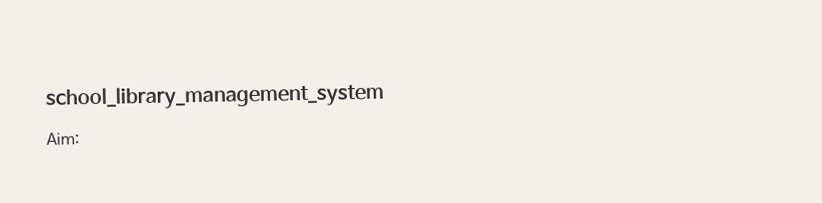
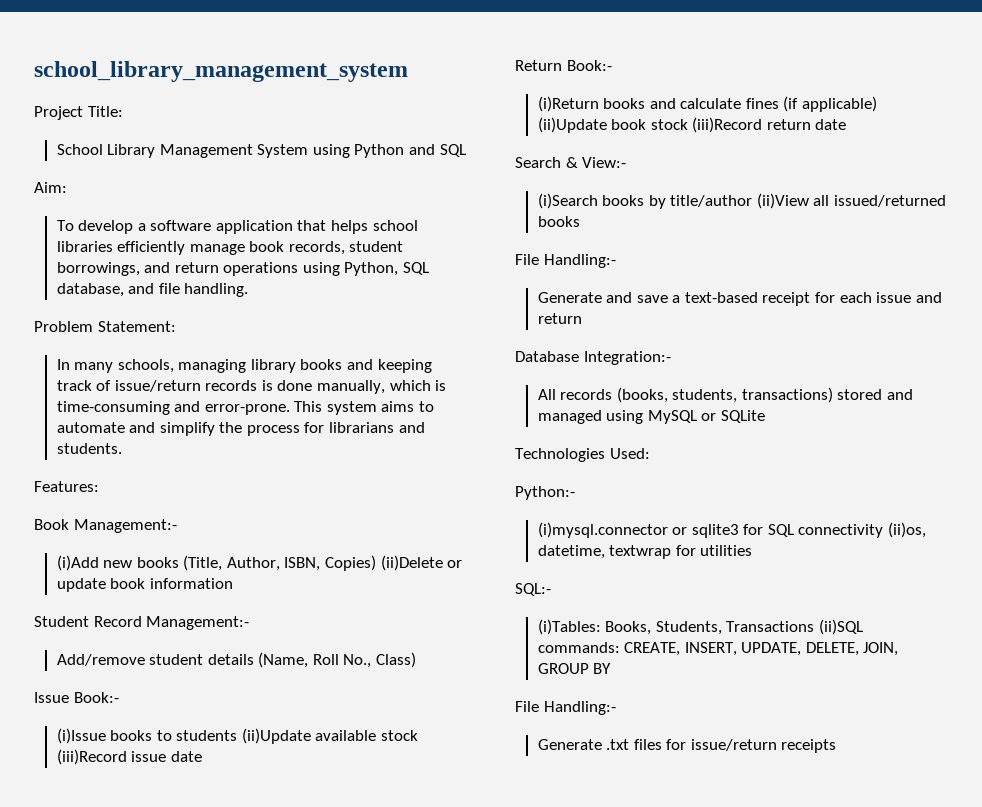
+ Project Title:
+ School Library Management System using Python and SQL
  Aim:
+ To develop a software application that helps school libraries efficiently manage book records, student borrowings, and return operations using Python, SQL database, and file handling.
+ Problem Statement:
+ In many schools, managing library books and keeping track of issue/return records is done manually, which is time-consuming and error-prone. This system aims to automate and simplify the process for librarians and students.
+ Features:
+ Book Management:-
+ (i)Add new books (Title, Author, ISBN, Copies) (ii)Delete or update book information
+ Student Record Management:-
+ Add/remove student details (Name, Roll No., Class)
+ Issue Book:-
+ (i)Issue books to students (ii)Update available stock (iii)Record issue date
+ Return Book:-
+ (i)Return books and calculate fines (if applicable) (ii)Update book stock (iii)Record return date
+ Search & View:-
+ (i)Search books by title/author (ii)View all issued/returned books
+ File Handling:-
+ Generate and save a text-based receipt for each issue and return
+ Database Integration:-
+ All records (books, students, transactions) stored and managed using MySQL or SQLite
+ Technologies Used:
+ Python:-
+ (i)mysql.connector or sqlite3 for SQL connectivity (ii)os, datetime, textwrap for utilities
+ SQL:-
+ (i)Tables: Books, Students, Transactions (ii)SQL commands: CREATE, INSERT, UPDATE, DELETE, JOIN, GROUP BY
+ File Handling:-
+ Generate .txt files for issue/return receipts

